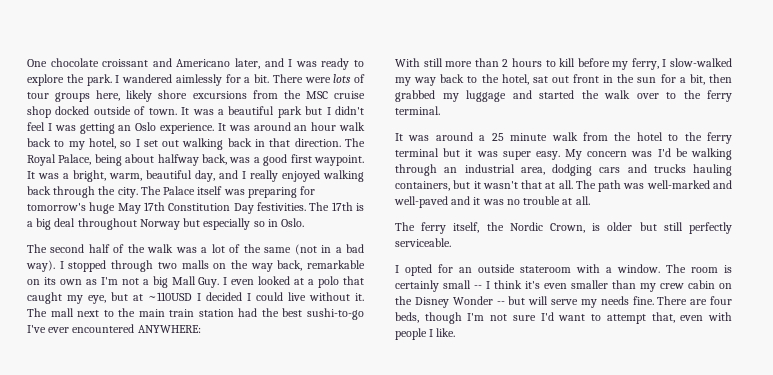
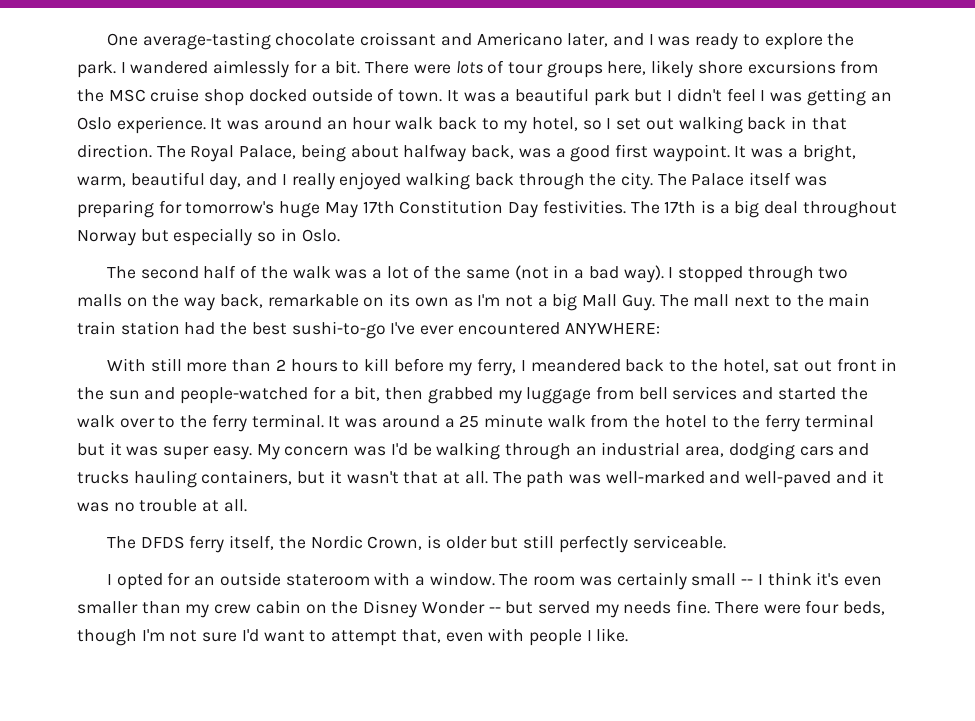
- One chocolate croissant and Americano later, and I was ready to explore the park.
+ One average-tasting chocolate croissant and Americano later, and I was ready to explore the park.
- I stopped through two malls on the way back, remarkable on its own as I'm not a big Mall Guy. I even looked at a polo that caught my eye, but at ~110USD I decided I could live without it. The mall next to the main train station had the best sushi-to-go I've ever encountered ANYWHERE:
+ I stopped through two malls on the way back, remarkable on its own as I'm not a big Mall Guy. The mall next to the main train station had the best sushi-to-go I've ever encountered ANYWHERE:
- With still more than 2 hours to kill before my ferry, I slow-walked my way back to the hotel, sat out front in the sun for a bit, then grabbed my luggage and started the walk over to the ferry terminal.
- It was around a 25 minute walk from the hotel to the ferry terminal but it was super easy.
+ With still more than 2 hours to kill before my ferry, I meandered back to the hotel, sat out front in the sun and people-watched for a bit, then grabbed my luggage from bell services and started the walk over to the ferry terminal. It was around a 25 minute walk from the hotel to the ferry terminal but it was super easy.
- The ferry itself, the Nordic Crown, is older but still perfectly serviceable.
+ The DFDS ferry itself, the Nordic Crown, is older but still perfectly serviceable.
- The room is certainly small -- I think it's even smaller than my crew cabin on the Disney Wonder -- but will serve my needs fine.
+ The room was certainly small -- I think it's even smaller than my crew cabin on the Disney Wonder -- but served my needs fine.
- There are four beds, though I'm not sure I'd want to attempt that, even with people I like.
+ There were four beds, though I'm not sure I'd want to attempt that, even with people I like.

